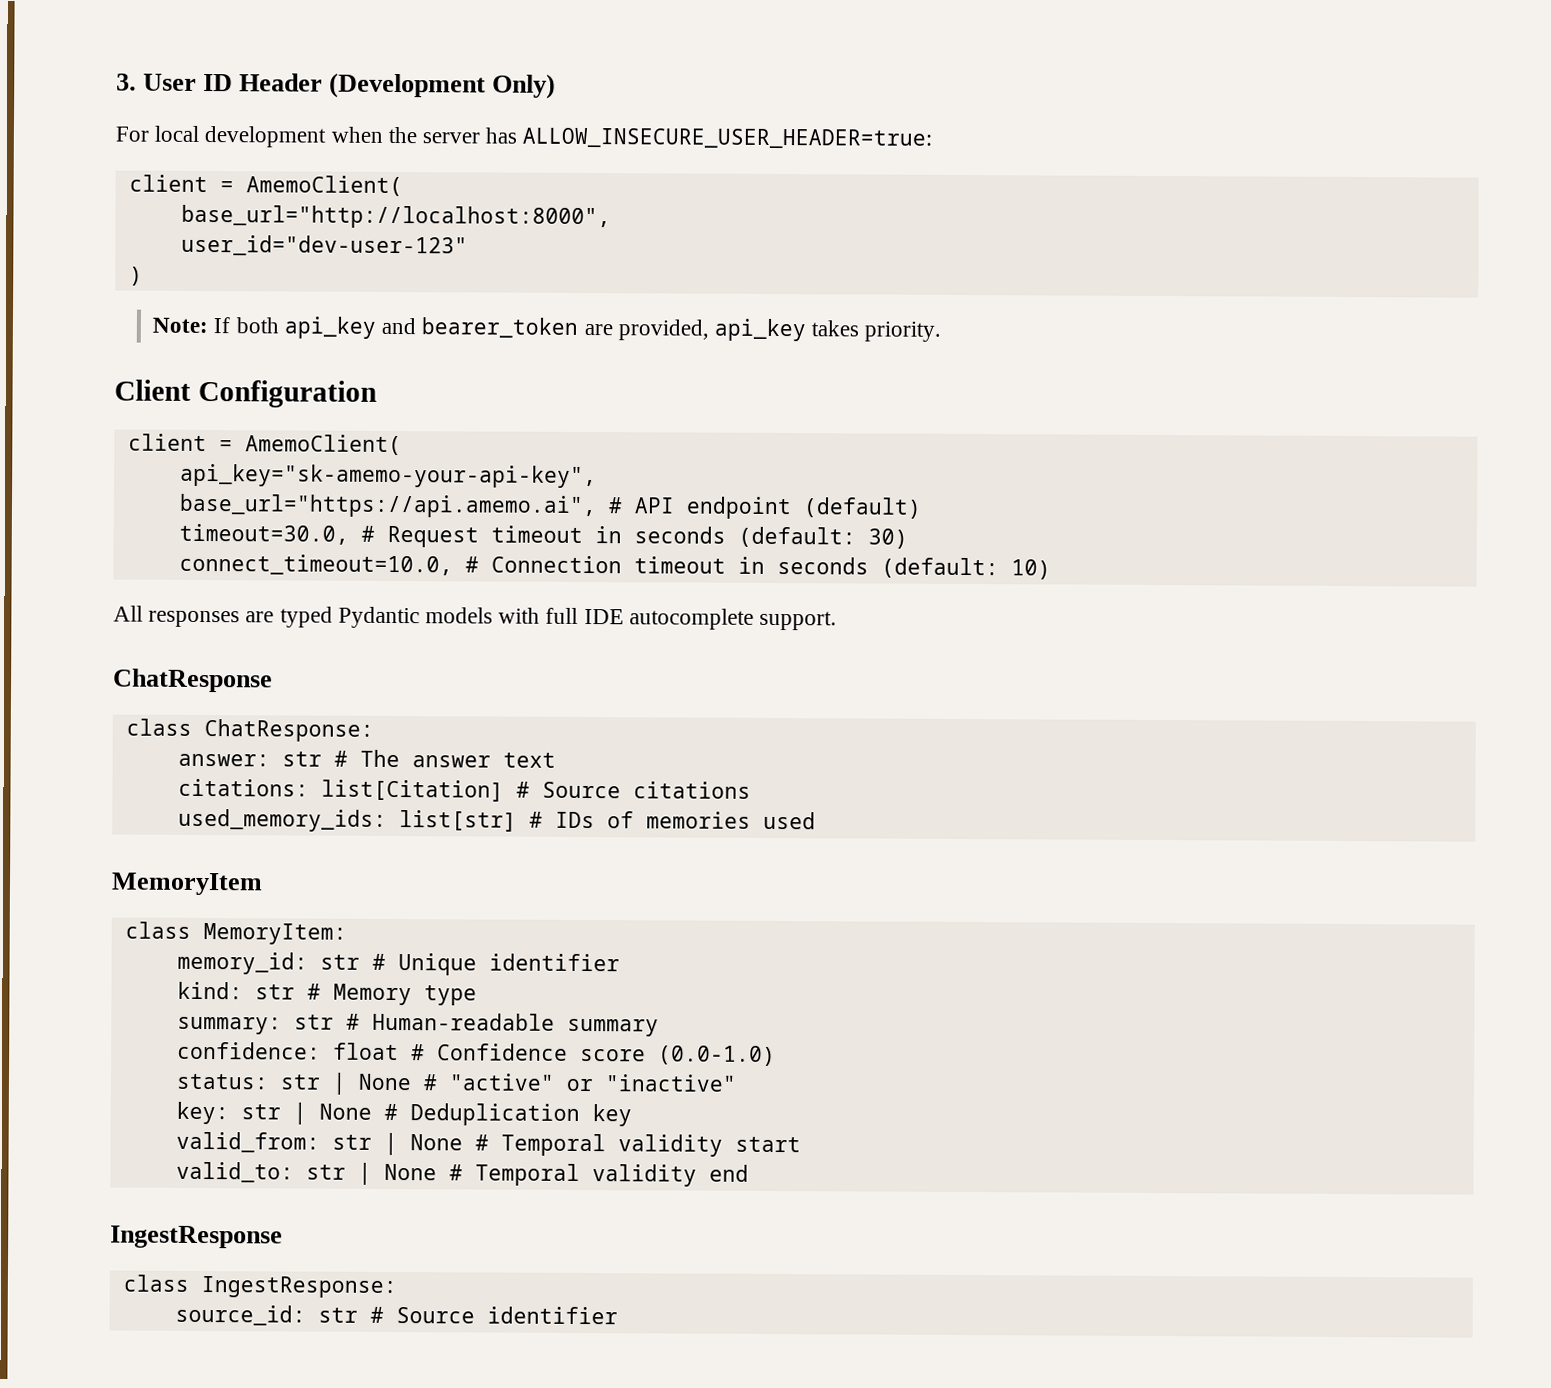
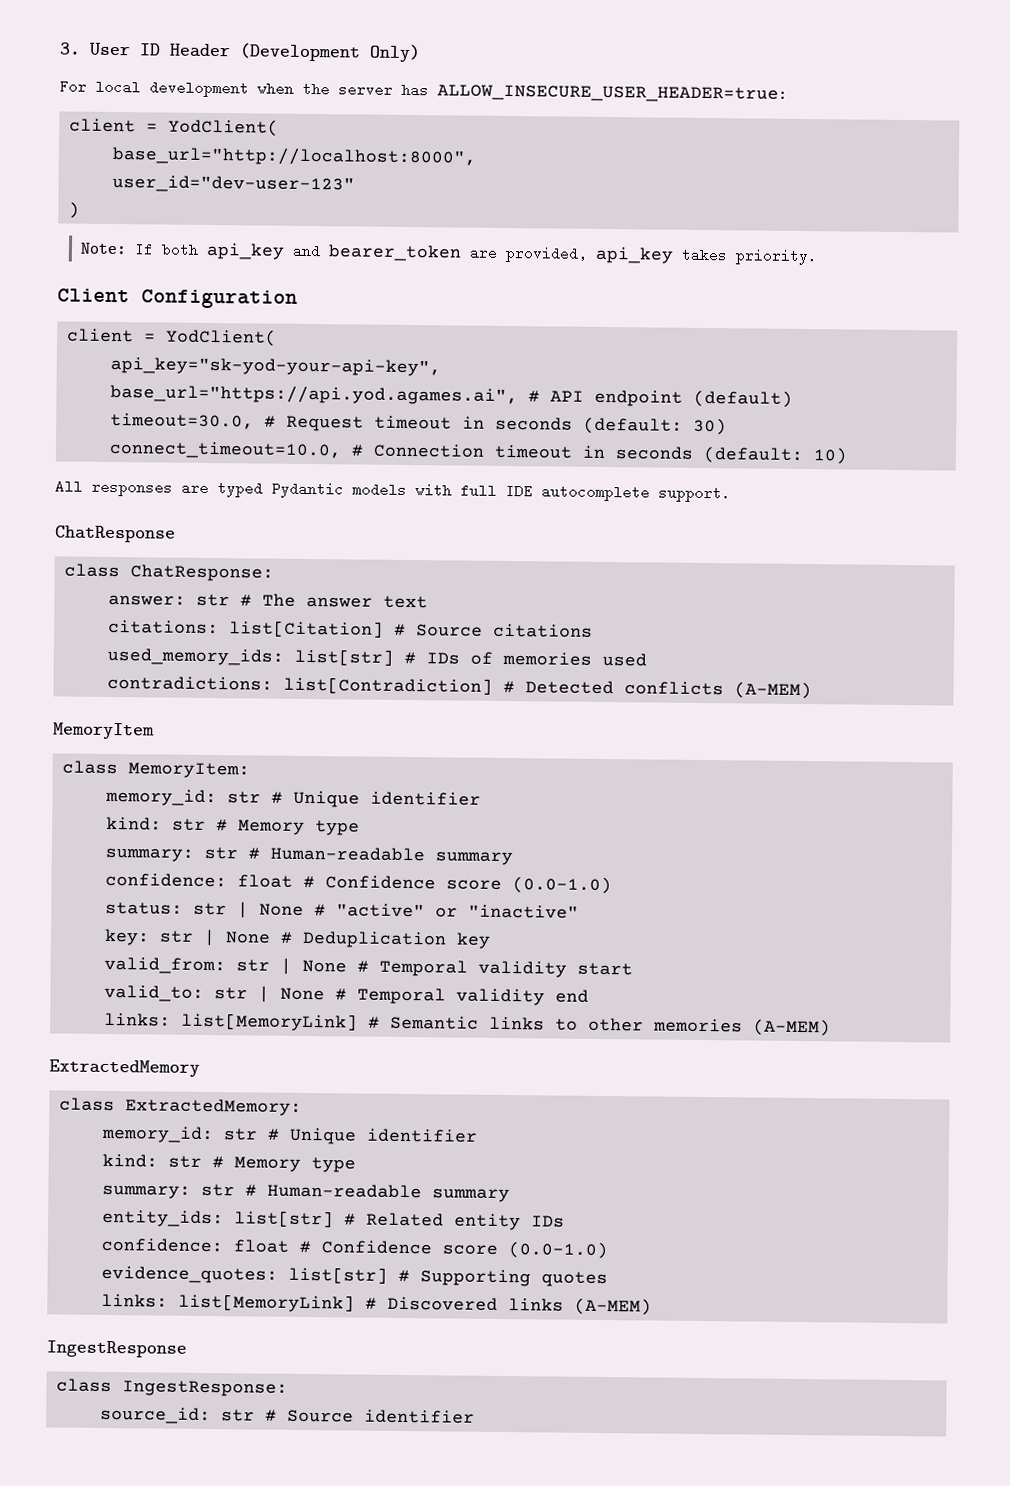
  For local development when the server has ALLOW_INSECURE_USER_HEADER=true:
- client = AmemoClient(
+ client = YodClient(
  Client Configuration
- client = AmemoClient(
- api_key="sk-amemo-your-api-key",
- base_url="https://api.amemo.ai", # API endpoint (default)
+ client = YodClient(
+ api_key="sk-yod-your-api-key",
+ base_url="https://api.yod.agames.ai", # API endpoint (default)
+ contradictions: list[Contradiction] # Detected conflicts (A-MEM)
+ links: list[MemoryLink] # Semantic links to other memories (A-MEM)
+ ExtractedMemory
+ class ExtractedMemory:
+ memory_id: str # Unique identifier
+ kind: str # Memory type
+ summary: str # Human-readable summary
+ entity_ids: list[str] # Related entity IDs
+ confidence: float # Confidence score (0.0-1.0)
+ evidence_quotes: list[str] # Supporting quotes
+ links: list[MemoryLink] # Discovered links (A-MEM)

